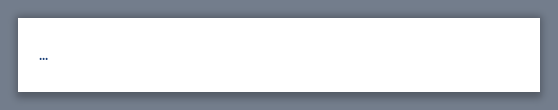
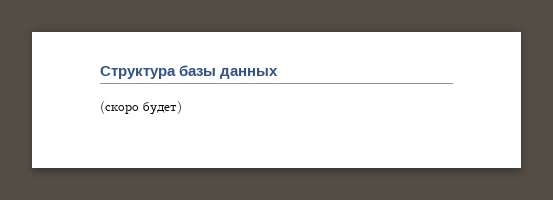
- ...
+ Структура базы данных
+ (скоро будет)

